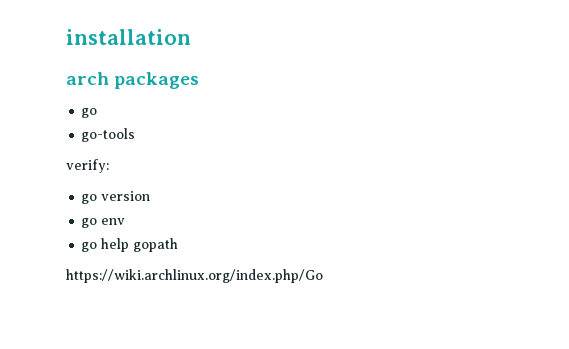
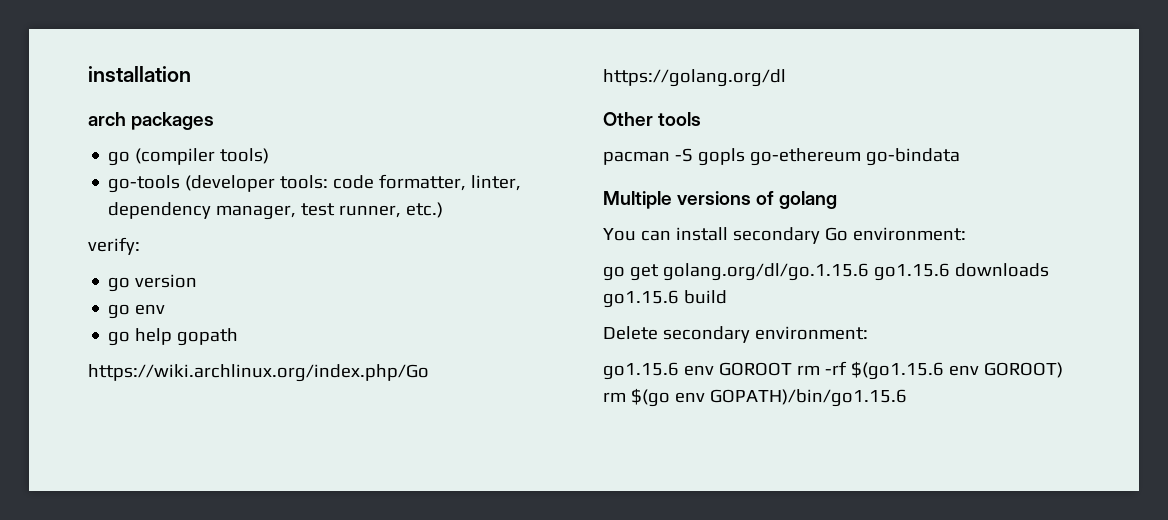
  arch packages
- go
+ go (compiler tools)
- go-tools
+ go-tools (developer tools: code formatter, linter, dependency manager, test runner, etc.)
- https://wiki.archlinux.org/index.php/Go
+ https://wiki.archlinux.org/index.php/Go https://golang.org/dl
+ Other tools
+ pacman -S gopls go-ethereum go-bindata
+ Multiple versions of golang
+ You can install secondary Go environment:
+ go get golang.org/dl/go.1.15.6 go1.15.6 downloads go1.15.6 build
+ Delete secondary environment:
+ go1.15.6 env GOROOT rm -rf $(go1.15.6 env GOROOT) rm $(go env GOPATH)/bin/go1.15.6

